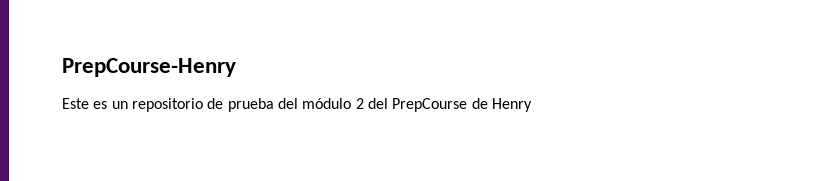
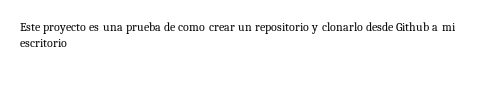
- PrepCourse-Henry
- Este es un repositorio de prueba del módulo 2 del PrepCourse de Henry
+ Este proyecto es una prueba de como crear un repositorio y clonarlo desde Github a mi escritorio

